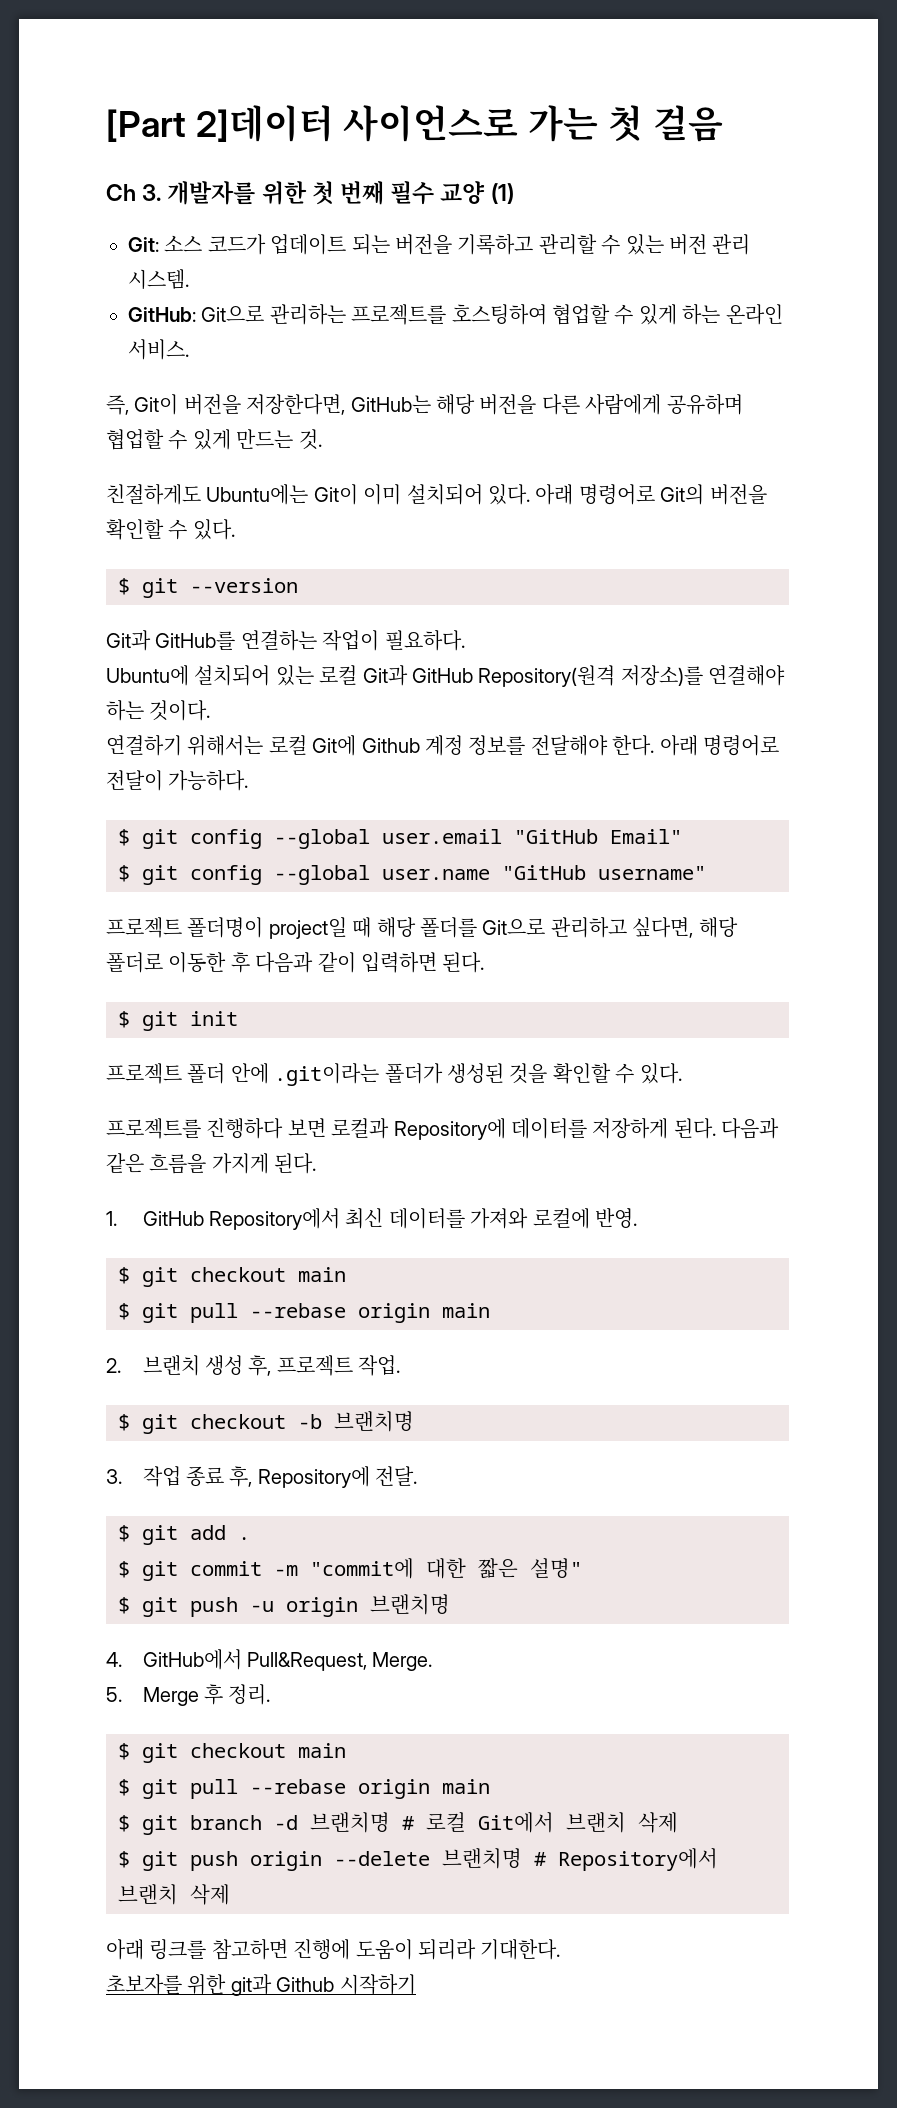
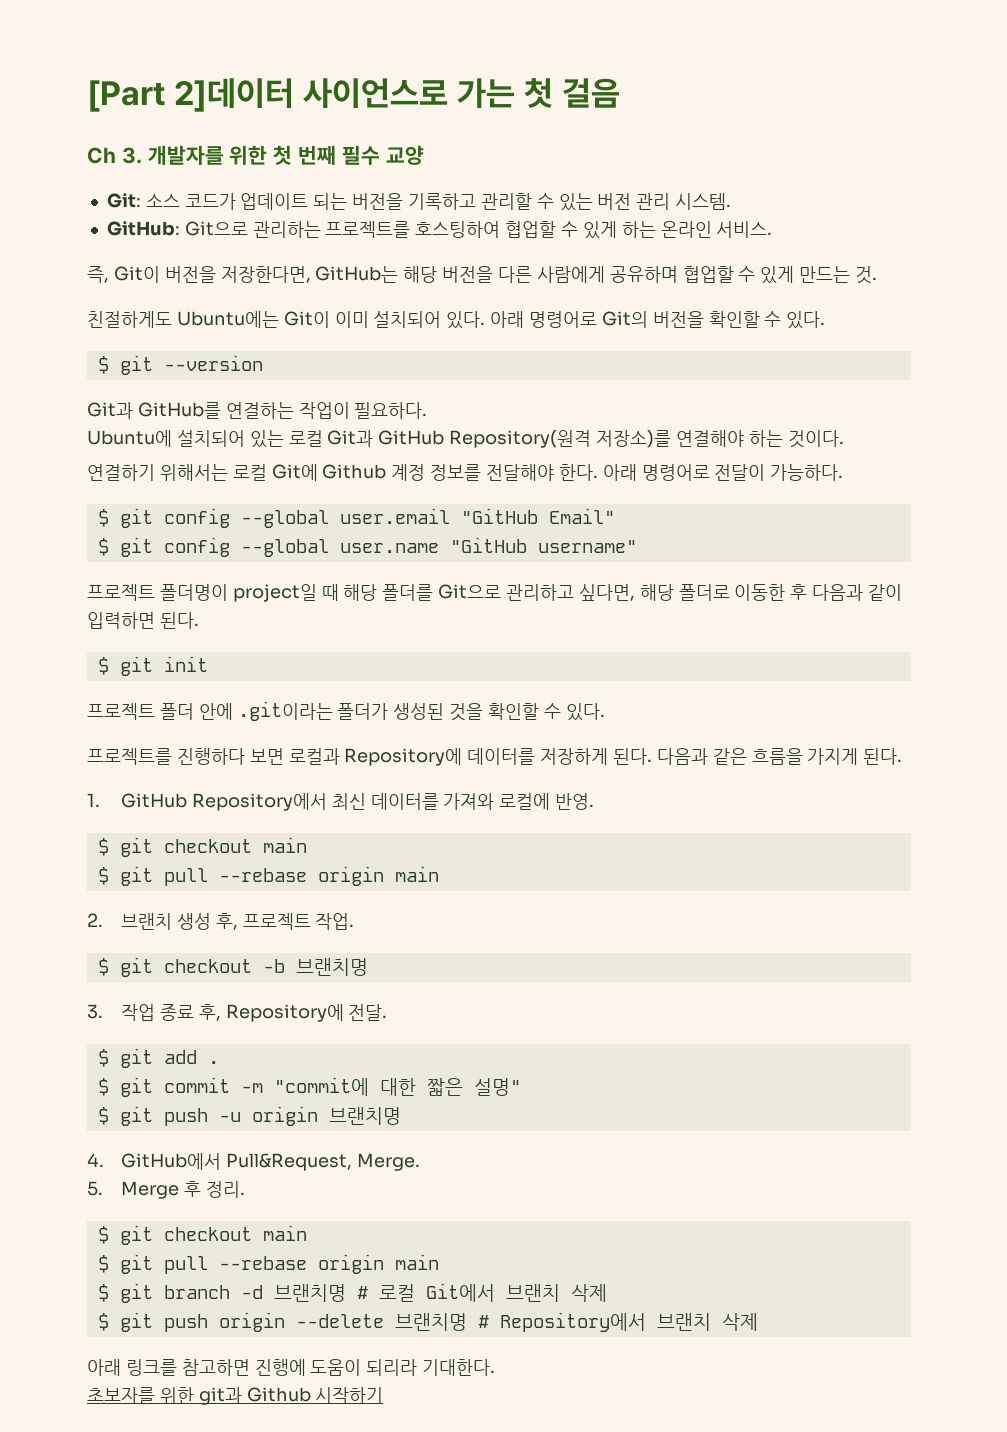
- Ch 3. 개발자를 위한 첫 번째 필수 교양 (1)
+ Ch 3. 개발자를 위한 첫 번째 필수 교양

